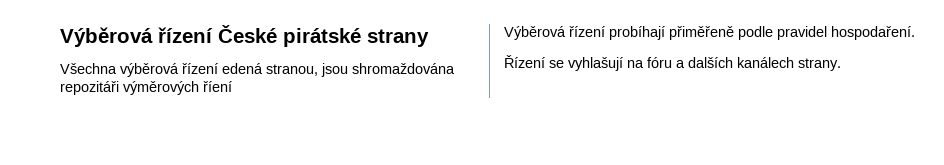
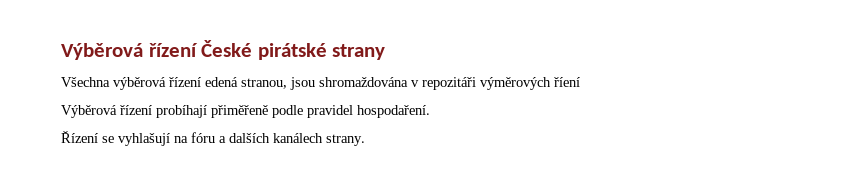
- Všechna výběrová řízení edená stranou, jsou shromaždována repozitáři výměrových říení
+ Všechna výběrová řízení edená stranou, jsou shromaždována v repozitáři výměrových říení

